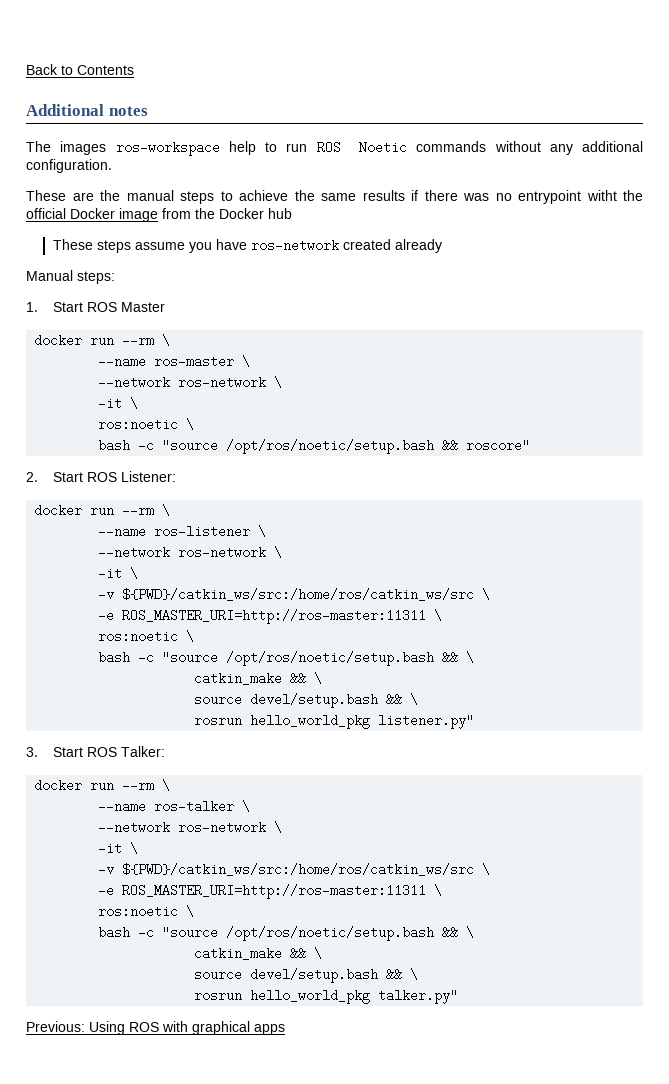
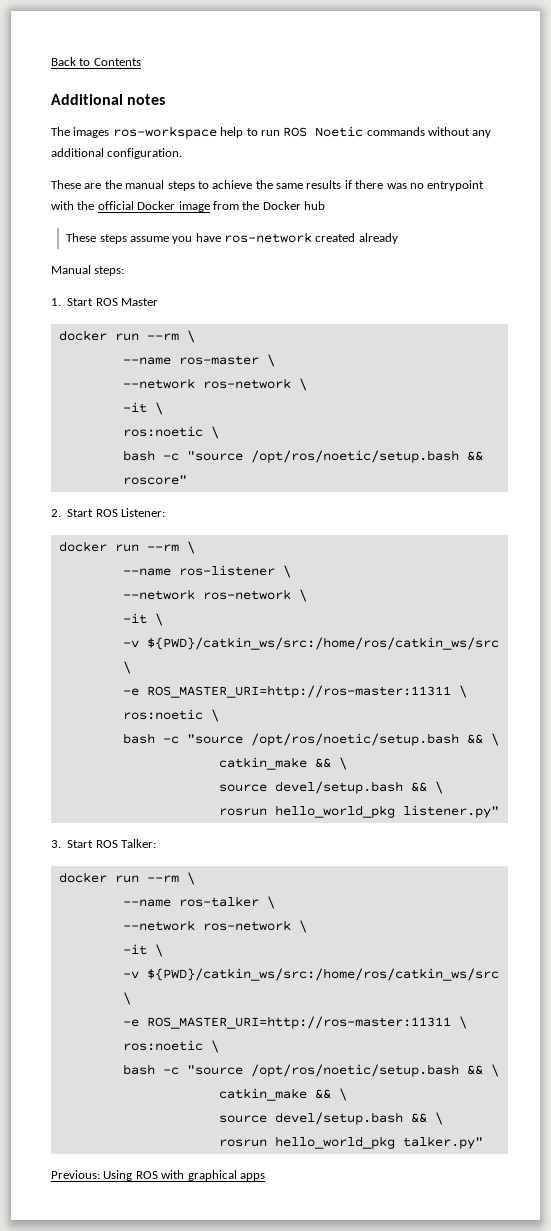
- These are the manual steps to achieve the same results if there was no entrypoint witht the official Docker image from the Docker hub
+ These are the manual steps to achieve the same results if there was no entrypoint with the official Docker image from the Docker hub

